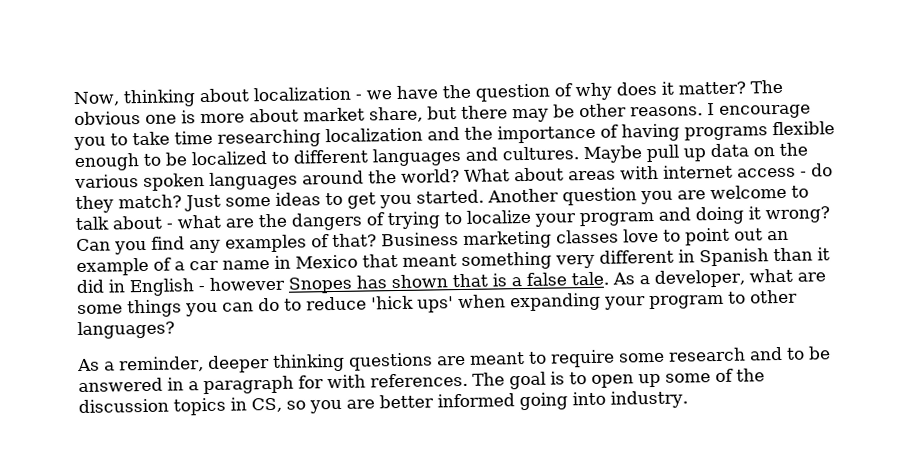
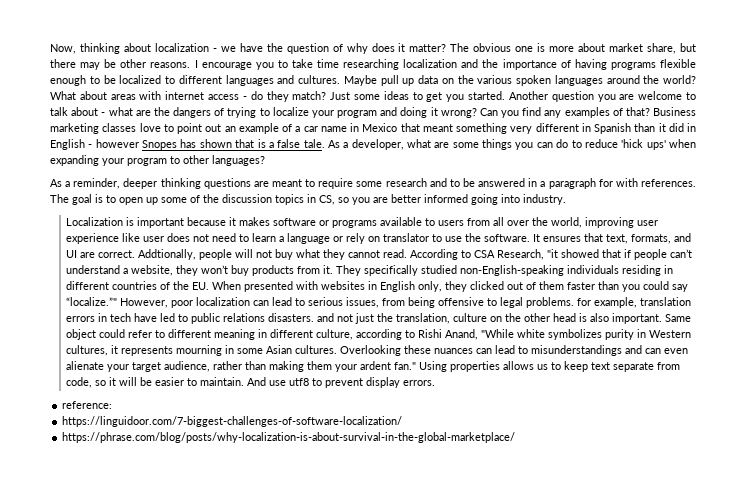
+ Localization is important because it makes software or programs available to users from all over the world, improving user experience like user does not need to learn a language or rely on translator to use the software. It ensures that text, formats, and UI are correct. Addtionally, people will not buy what they cannot read. According to CSA Research, "it showed that if people can’t understand a website, they won’t buy products from it. They specifically studied non-English-speaking individuals residing in different countries of the EU. When presented with websites in English only, they clicked out of them faster than you could say “localize.”" However, poor localization can lead to serious issues, from being offensive to legal problems. for example, translation errors in tech have led to public relations disasters. and not just the translation, culture on the other head is also important. Same object could refer to different meaning in different culture, according to Rishi Anand, "While white symbolizes purity in Western cultures, it represents mourning in some Asian cultures. Overlooking these nuances can lead to misunderstandings and can even alienate your target audience, rather than making them your ardent fan." Using properties allows us to keep text separate from code, so it will be easier to maintain. And use utf8 to prevent display errors.
+ reference:
+ https://linguidoor.com/7-biggest-challenges-of-software-localization/
+ https://phrase.com/blog/posts/why-localization-is-about-survival-in-the-global-marketplace/

